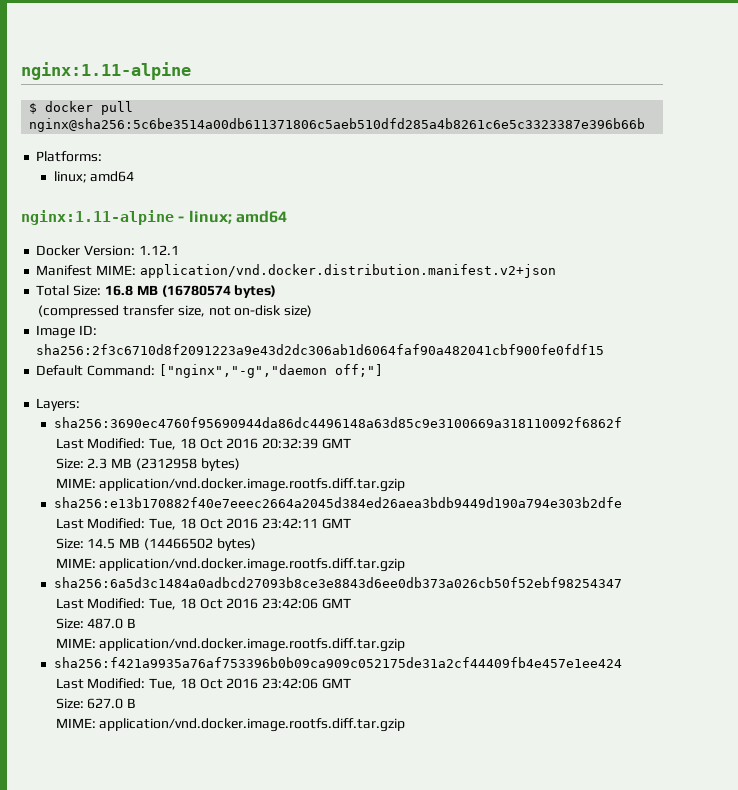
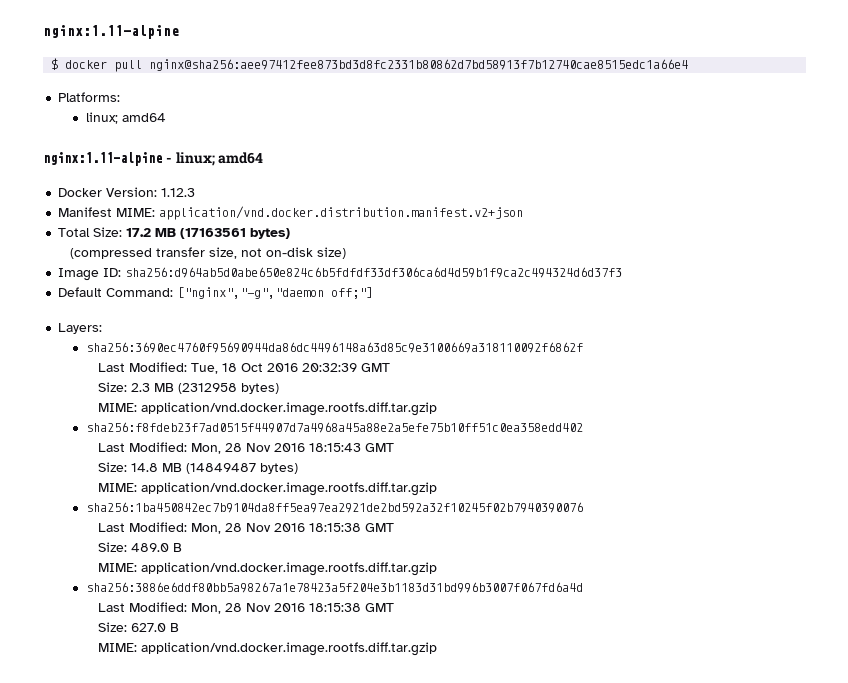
- $ docker pull nginx@sha256:5c6be3514a00db611371806c5aeb510dfd285a4b8261c6e5c3323387e396b66b
+ $ docker pull nginx@sha256:aee97412fee873bd3d8fc2331b80862d7bd58913f7b12740cae8515edc1a66e4
- Docker Version: 1.12.1
+ Docker Version: 1.12.3
- Total Size: 16.8 MB (16780574 bytes)
+ Total Size: 17.2 MB (17163561 bytes)
- Image ID: sha256:2f3c6710d8f2091223a9e43d2dc306ab1d6064faf90a482041cbf900fe0fdf15
+ Image ID: sha256:d964ab5d0abe650e824c6b5fdfdf33df306ca6d4d59b1f9ca2c494324d6d37f3
- sha256:e13b170882f40e7eeec2664a2045d384ed26aea3bdb9449d190a794e303b2dfe
- Last Modified: Tue, 18 Oct 2016 23:42:11 GMT
- Size: 14.5 MB (14466502 bytes)
+ sha256:f8fdeb23f7ad0515f44907d7a4968a45a88e2a5efe75b10ff51c0ea358edd402
+ Last Modified: Mon, 28 Nov 2016 18:15:43 GMT
+ Size: 14.8 MB (14849487 bytes)
  MIME: application/vnd.docker.image.rootfs.diff.tar.gzip
- sha256:6a5d3c1484a0adbcd27093b8ce3e8843d6ee0db373a026cb50f52ebf98254347
- Last Modified: Tue, 18 Oct 2016 23:42:06 GMT
- Size: 487.0 B
+ sha256:1ba450842ec7b9104da8ff5ea97ea2921de2bd592a32f10245f02b7940390076
+ Last Modified: Mon, 28 Nov 2016 18:15:38 GMT
+ Size: 489.0 B
- sha256:f421a9935a76af753396b0b09ca909c052175de31a2cf44409fb4e457e1ee424
- Last Modified: Tue, 18 Oct 2016 23:42:06 GMT
+ sha256:3886e6ddf80bb5a98267a1e78423a5f204e3b1183d31bd996b3007f067fd6a4d
+ Last Modified: Mon, 28 Nov 2016 18:15:38 GMT

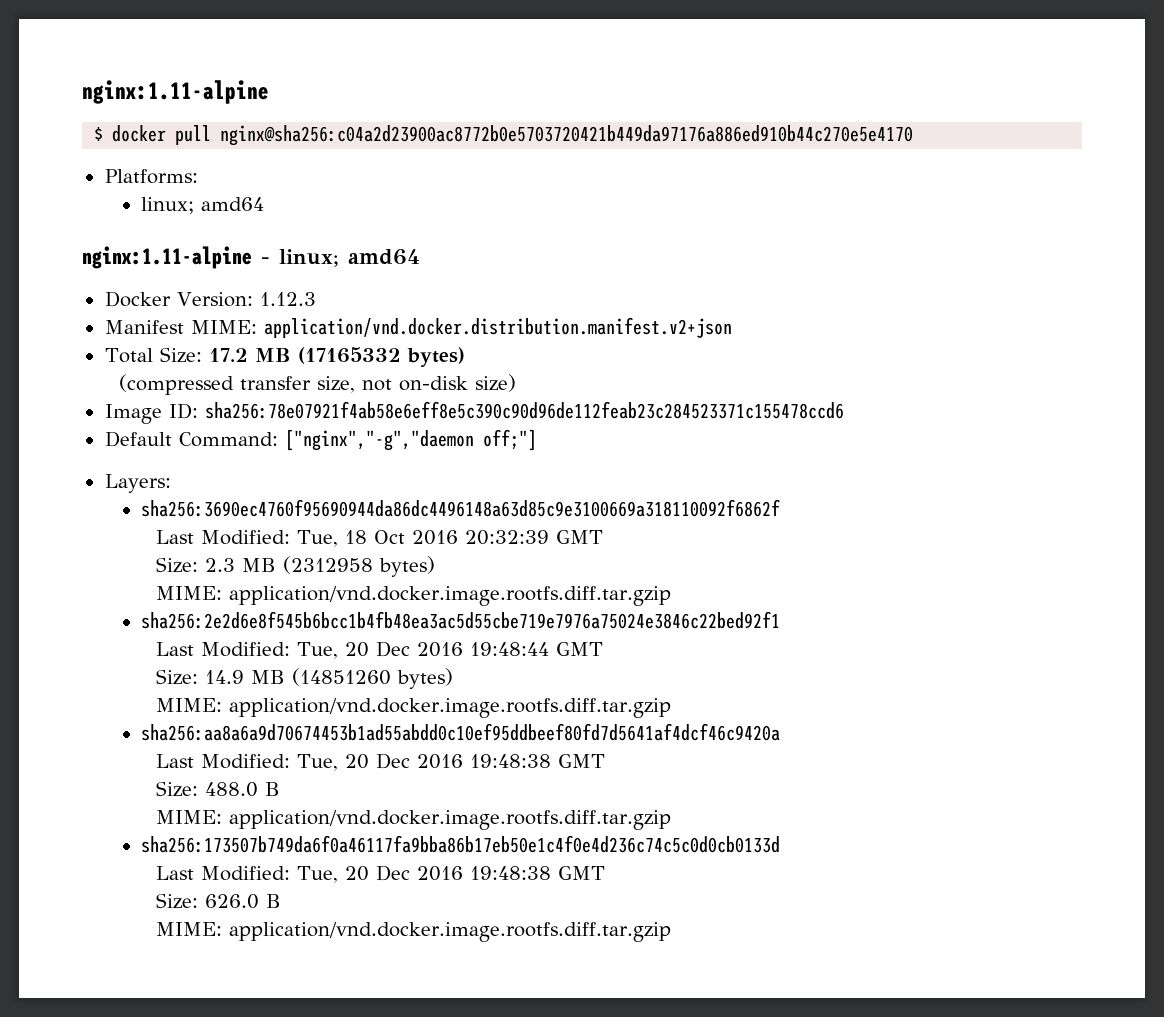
- $ docker pull nginx@sha256:aee97412fee873bd3d8fc2331b80862d7bd58913f7b12740cae8515edc1a66e4
+ $ docker pull nginx@sha256:c04a2d23900ac8772b0e5703720421b449da97176a886ed910b44c270e5e4170
- Total Size: 17.2 MB (17163561 bytes)
+ Total Size: 17.2 MB (17165332 bytes)
- Image ID: sha256:d964ab5d0abe650e824c6b5fdfdf33df306ca6d4d59b1f9ca2c494324d6d37f3
+ Image ID: sha256:78e07921f4ab58e6eff8e5c390c90d96de112feab23c284523371c155478ccd6
- sha256:f8fdeb23f7ad0515f44907d7a4968a45a88e2a5efe75b10ff51c0ea358edd402
- Last Modified: Mon, 28 Nov 2016 18:15:43 GMT
- Size: 14.8 MB (14849487 bytes)
+ sha256:2e2d6e8f545b6bcc1b4fb48ea3ac5d55cbe719e7976a75024e3846c22bed92f1
+ Last Modified: Tue, 20 Dec 2016 19:48:44 GMT
+ Size: 14.9 MB (14851260 bytes)
  MIME: application/vnd.docker.image.rootfs.diff.tar.gzip
- sha256:1ba450842ec7b9104da8ff5ea97ea2921de2bd592a32f10245f02b7940390076
- Last Modified: Mon, 28 Nov 2016 18:15:38 GMT
- Size: 489.0 B
+ sha256:aa8a6a9d70674453b1ad55abdd0c10ef95ddbeef80fd7d5641af4dcf46c9420a
+ Last Modified: Tue, 20 Dec 2016 19:48:38 GMT
+ Size: 488.0 B
- sha256:3886e6ddf80bb5a98267a1e78423a5f204e3b1183d31bd996b3007f067fd6a4d
- Last Modified: Mon, 28 Nov 2016 18:15:38 GMT
- Size: 627.0 B
+ sha256:173507b749da6f0a46117fa9bba86b17eb50e1c4f0e4d236c74c5c0d0cb0133d
+ Last Modified: Tue, 20 Dec 2016 19:48:38 GMT
+ Size: 626.0 B

